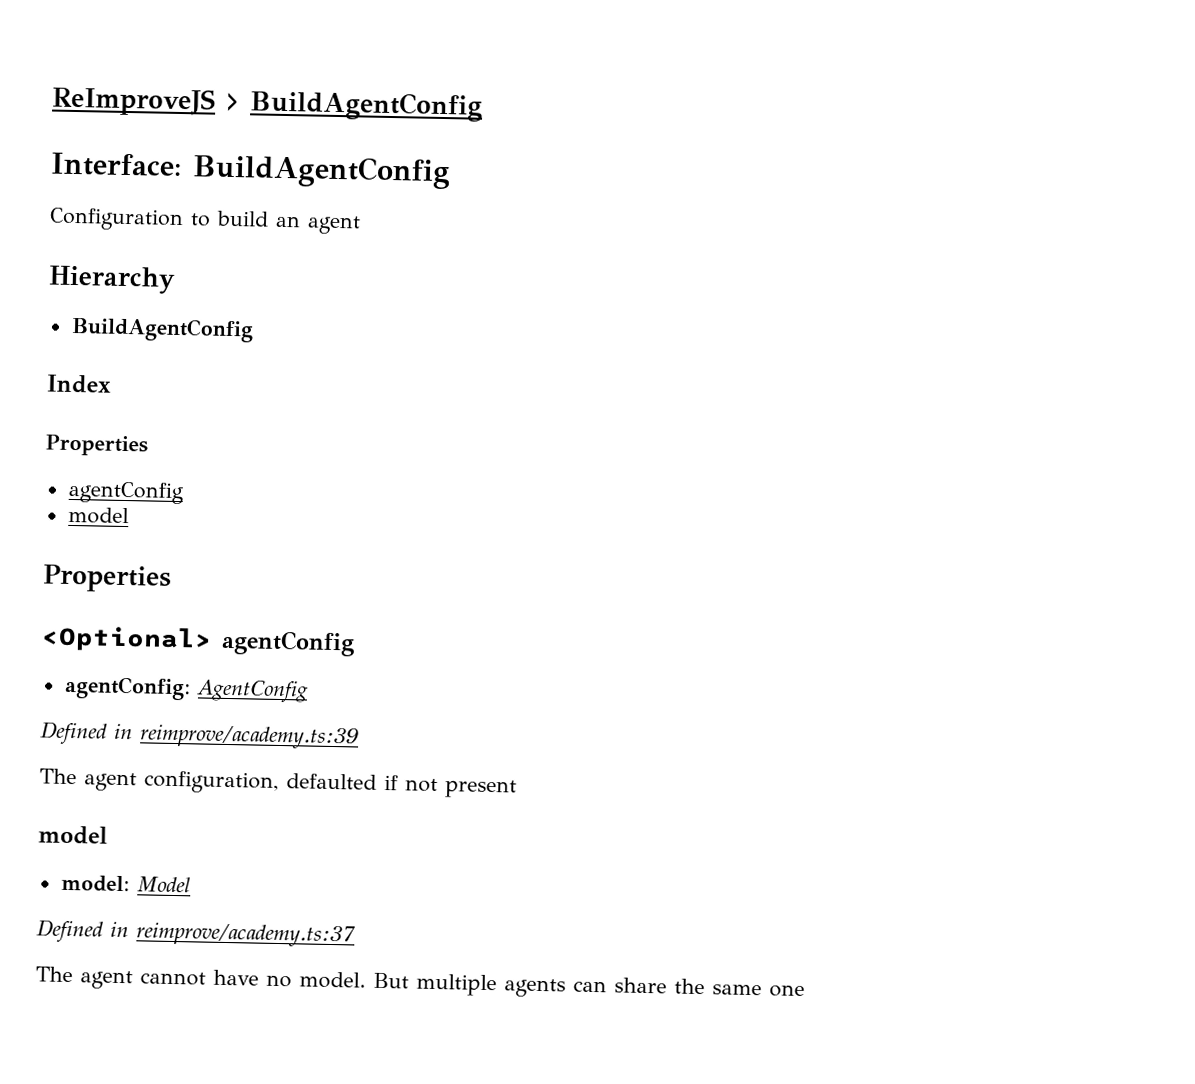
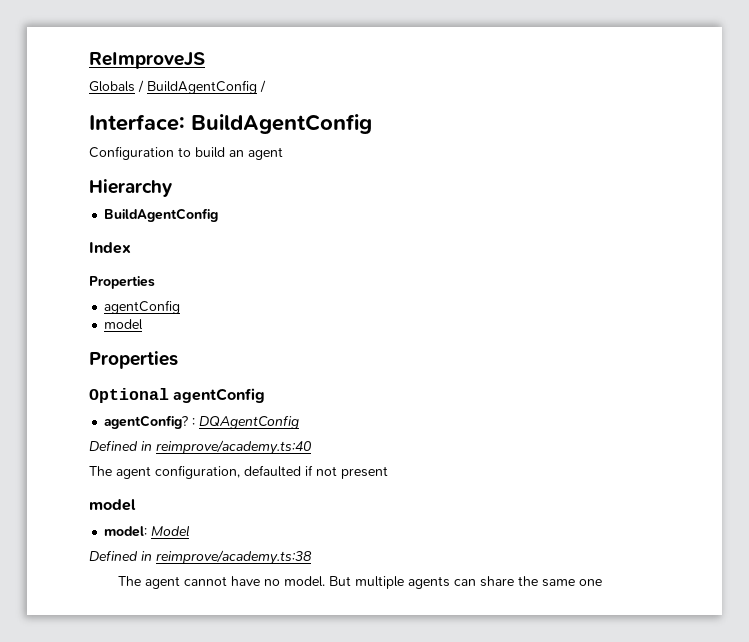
- ReImproveJS > BuildAgentConfig
+ ReImproveJS
+ Globals / BuildAgentConfig /
- <Optional> agentConfig
- agentConfig: AgentConfig
- Defined in reimprove/academy.ts:39
+ Optional agentConfig
+ agentConfig? : DQAgentConfig
+ Defined in reimprove/academy.ts:40
- Defined in reimprove/academy.ts:37
+ Defined in reimprove/academy.ts:38

